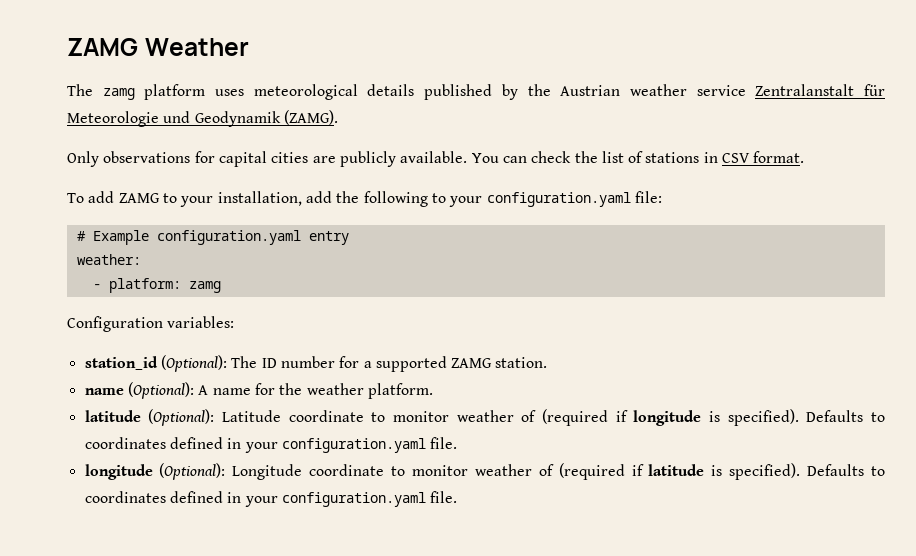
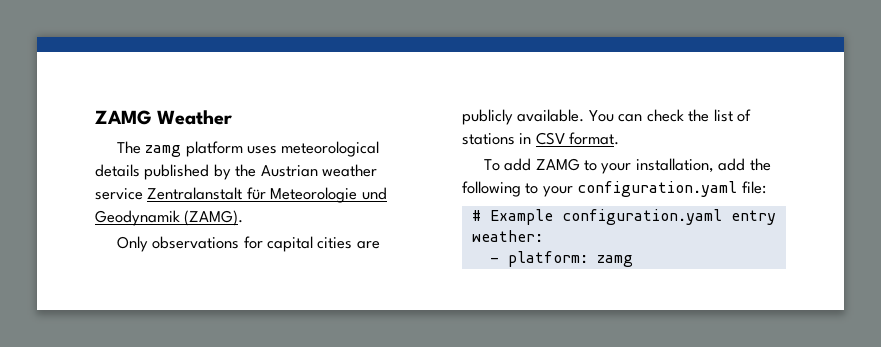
- Configuration variables:
- station_id (Optional): The ID number for a supported ZAMG station.
- name (Optional): A name for the weather platform.
- latitude (Optional): Latitude coordinate to monitor weather of (required if longitude is specified). Defaults to coordinates defined in your configuration.yaml file.
- longitude (Optional): Longitude coordinate to monitor weather of (required if latitude is specified). Defaults to coordinates defined in your configuration.yaml file.

